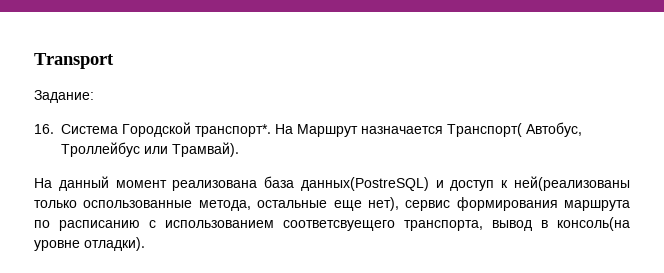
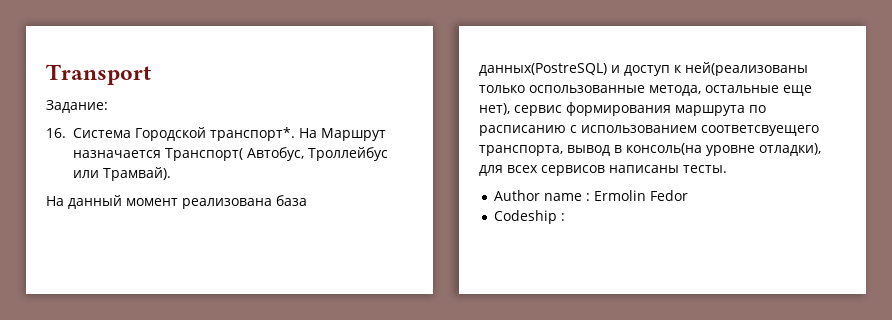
- На данный момент реализована база данных(PostreSQL) и доступ к ней(реализованы только оспользованные метода, остальные еще нет), сервис формирования маршрута по расписанию с использованием соответсвуещего транспорта, вывод в консоль(на уровне отладки).
+ На данный момент реализована база данных(PostreSQL) и доступ к ней(реализованы только оспользованные метода, остальные еще нет), сервис формирования маршрута по расписанию с использованием соответсвуещего транспорта, вывод в консоль(на уровне отладки), для всех сервисов написаны тесты.
+ Author name : Ermolin Fedor
+ Codeship :

